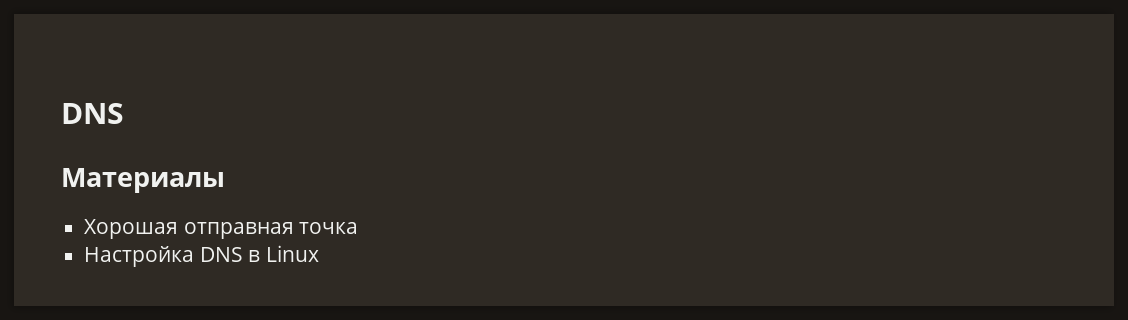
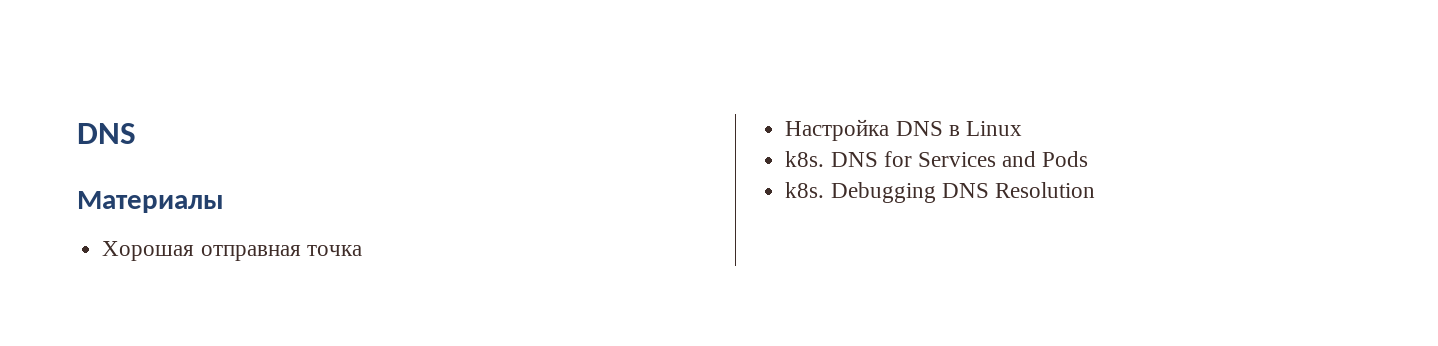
+ k8s. DNS for Services and Pods
+ k8s. Debugging DNS Resolution

